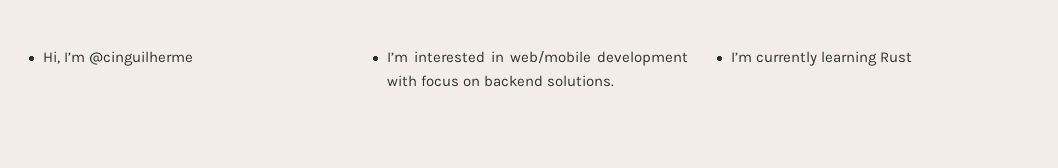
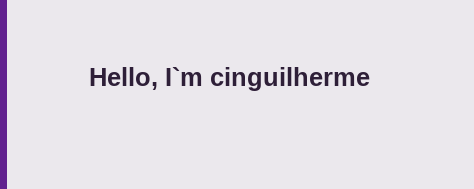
- Hi, I’m @cinguilherme
- I’m interested in web/mobile development with focus on backend solutions.
- I’m currently learning Rust
+ Hello, I`m cinguilherme

